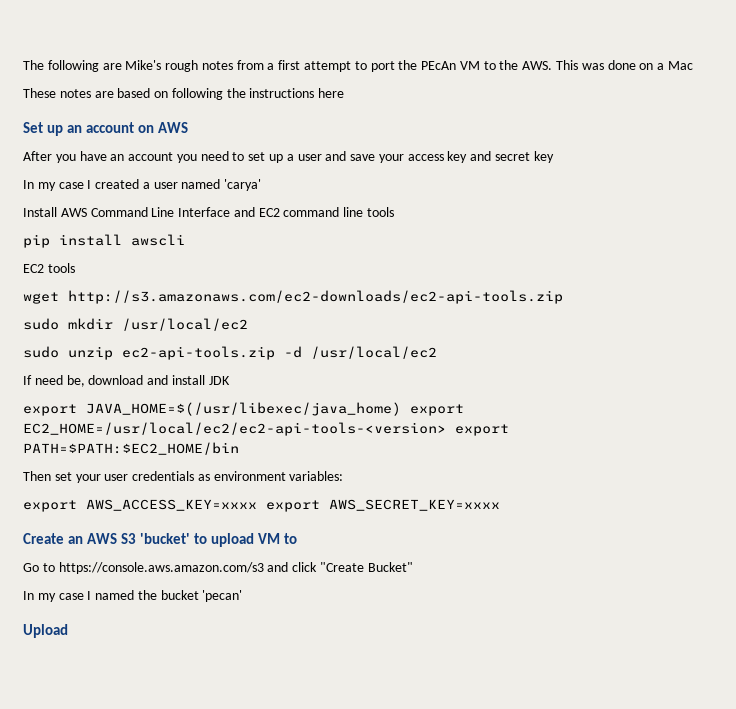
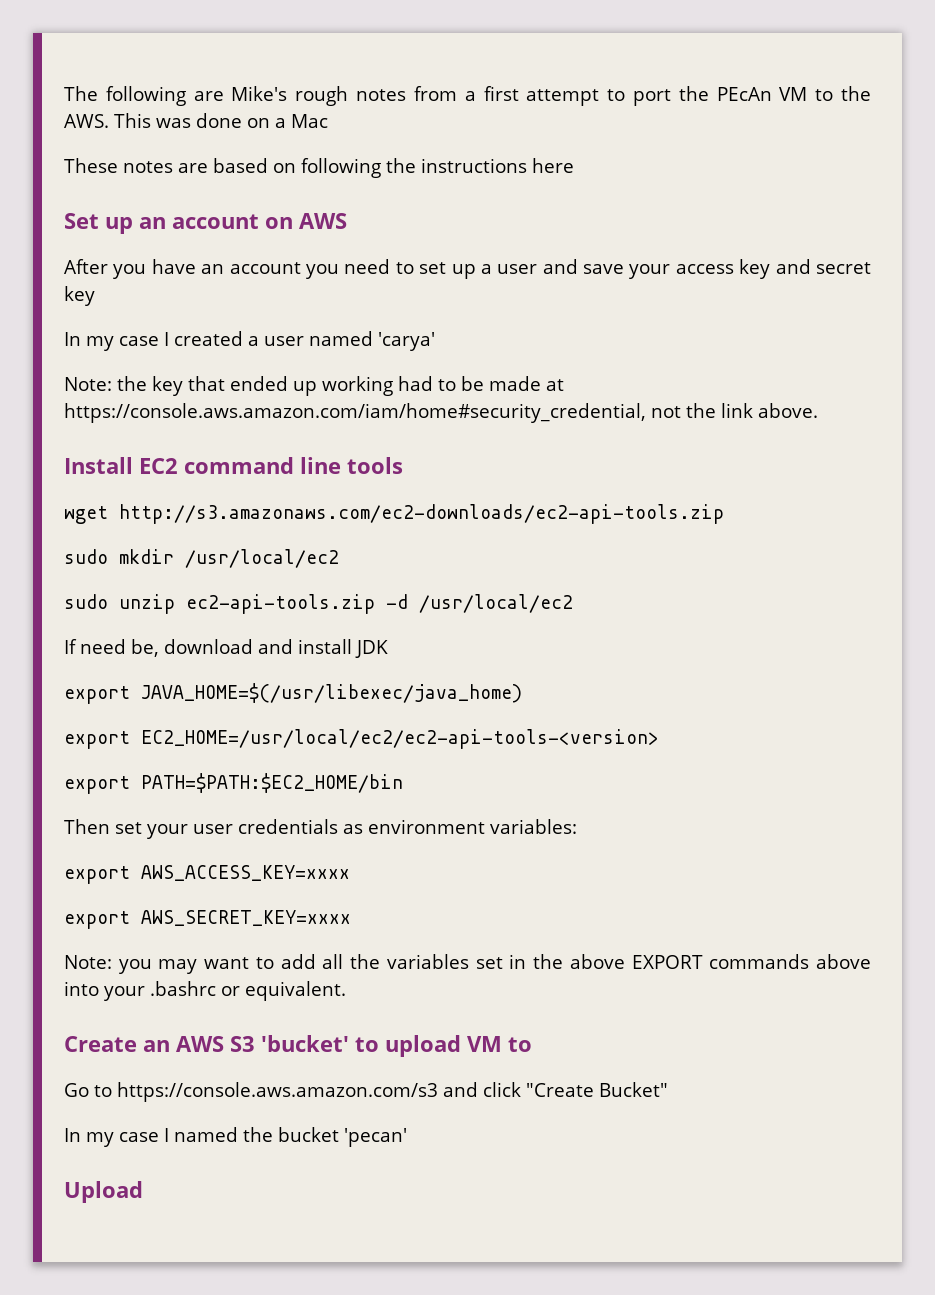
- Install AWS Command Line Interface and EC2 command line tools
+ Note: the key that ended up working had to be made at https://console.aws.amazon.com/iam/home#security_credential, not the link above.
+ Install EC2 command line tools
- pip install awscli
- EC2 tools
- export JAVA_HOME=$(/usr/libexec/java_home) export EC2_HOME=/usr/local/ec2/ec2-api-tools-<version> export PATH=$PATH:$EC2_HOME/bin
+ export JAVA_HOME=$(/usr/libexec/java_home)
+ export EC2_HOME=/usr/local/ec2/ec2-api-tools-<version>
+ export PATH=$PATH:$EC2_HOME/bin
- export AWS_ACCESS_KEY=xxxx export AWS_SECRET_KEY=xxxx
+ export AWS_ACCESS_KEY=xxxx
+ export AWS_SECRET_KEY=xxxx
+ Note: you may want to add all the variables set in the above EXPORT commands above into your .bashrc or equivalent.

